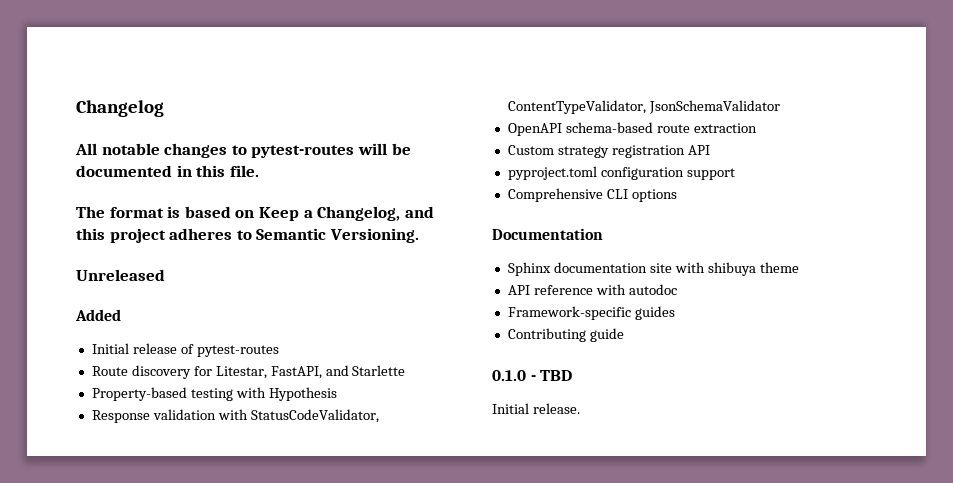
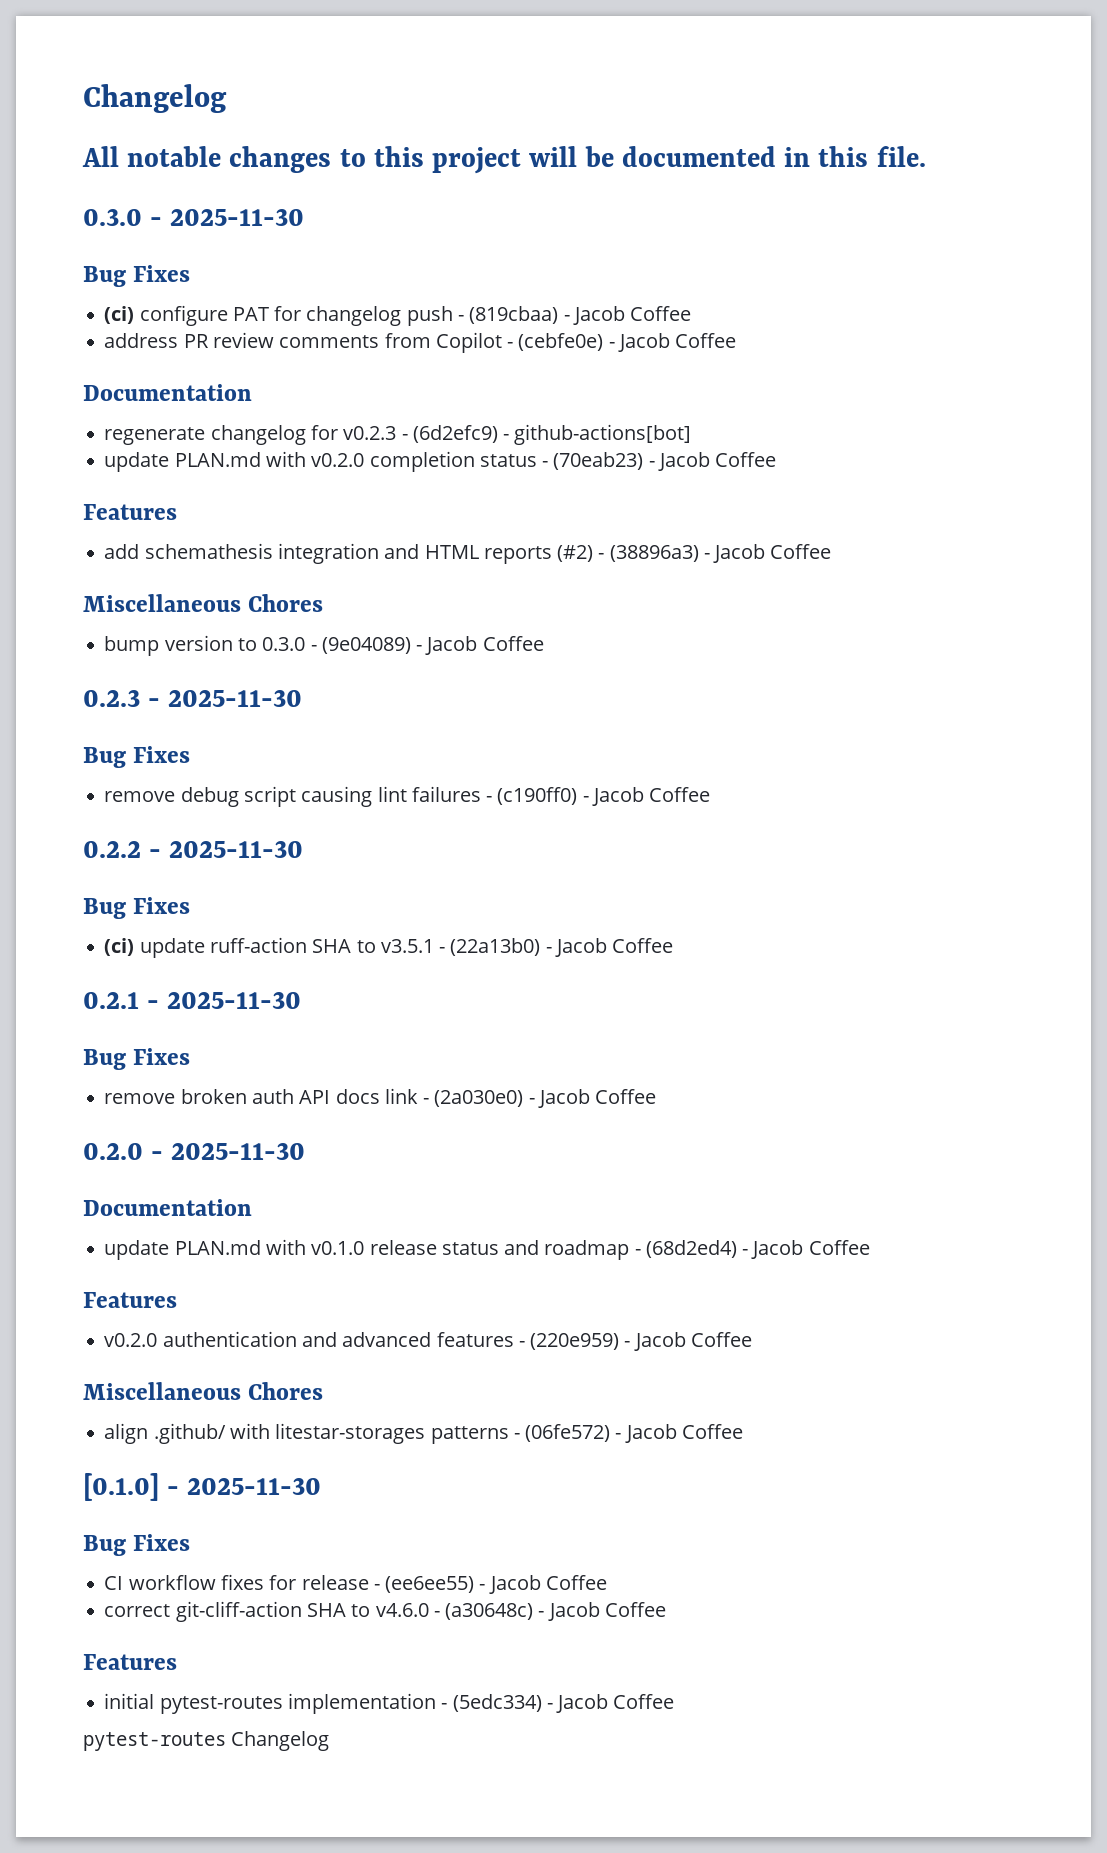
- All notable changes to pytest-routes will be documented in this file.
+ All notable changes to this project will be documented in this file.
- The format is based on Keep a Changelog, and this project adheres to Semantic Versioning.
- Unreleased
- Added
- Initial release of pytest-routes
- Route discovery for Litestar, FastAPI, and Starlette
- Property-based testing with Hypothesis
- Response validation with StatusCodeValidator, ContentTypeValidator, JsonSchemaValidator
- OpenAPI schema-based route extraction
- Custom strategy registration API
- pyproject.toml configuration support
- Comprehensive CLI options
+ 0.3.0 - 2025-11-30
+ Bug Fixes
+ (ci) configure PAT for changelog push - (819cbaa) - Jacob Coffee
+ address PR review comments from Copilot - (cebfe0e) - Jacob Coffee
  Documentation
- Sphinx documentation site with shibuya theme
- API reference with autodoc
- Framework-specific guides
- Contributing guide
- 0.1.0 - TBD
- Initial release.
+ regenerate changelog for v0.2.3 - (6d2efc9) - github-actions[bot]
+ update PLAN.md with v0.2.0 completion status - (70eab23) - Jacob Coffee
+ Features
+ add schemathesis integration and HTML reports (#2) - (38896a3) - Jacob Coffee
+ Miscellaneous Chores
+ bump version to 0.3.0 - (9e04089) - Jacob Coffee
+ 0.2.3 - 2025-11-30
+ Bug Fixes
+ remove debug script causing lint failures - (c190ff0) - Jacob Coffee
+ 0.2.2 - 2025-11-30
+ Bug Fixes
+ (ci) update ruff-action SHA to v3.5.1 - (22a13b0) - Jacob Coffee
+ 0.2.1 - 2025-11-30
+ Bug Fixes
+ remove broken auth API docs link - (2a030e0) - Jacob Coffee
+ 0.2.0 - 2025-11-30
+ Documentation
+ update PLAN.md with v0.1.0 release status and roadmap - (68d2ed4) - Jacob Coffee
+ Features
+ v0.2.0 authentication and advanced features - (220e959) - Jacob Coffee
+ Miscellaneous Chores
+ align .github/ with litestar-storages patterns - (06fe572) - Jacob Coffee
+ [0.1.0] - 2025-11-30
+ Bug Fixes
+ CI workflow fixes for release - (ee6ee55) - Jacob Coffee
+ correct git-cliff-action SHA to v4.6.0 - (a30648c) - Jacob Coffee
+ Features
+ initial pytest-routes implementation - (5edc334) - Jacob Coffee
+ pytest-routes Changelog

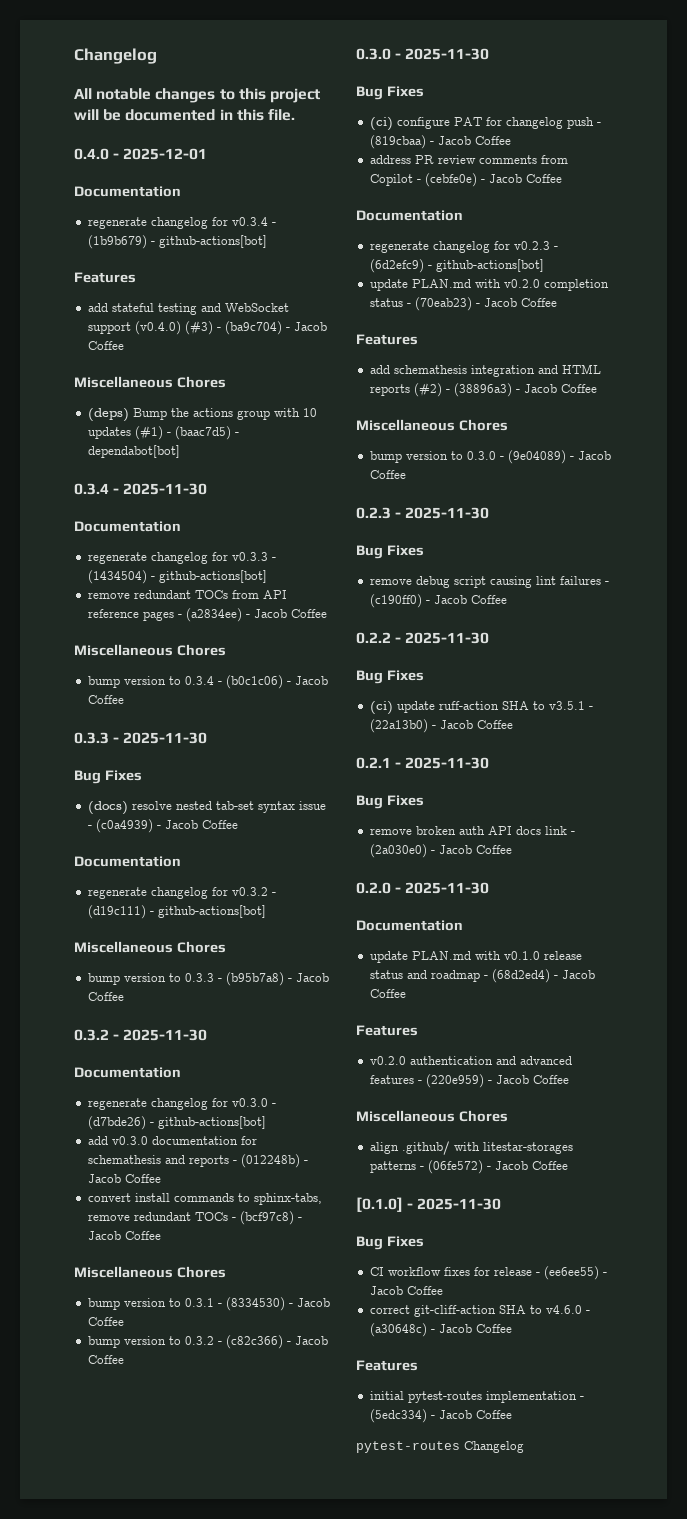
+ 0.4.0 - 2025-12-01
+ Documentation
+ regenerate changelog for v0.3.4 - (1b9b679) - github-actions[bot]
+ Features
+ add stateful testing and WebSocket support (v0.4.0) (#3) - (ba9c704) - Jacob Coffee
+ Miscellaneous Chores
+ (deps) Bump the actions group with 10 updates (#1) - (baac7d5) - dependabot[bot]
+ 0.3.4 - 2025-11-30
+ Documentation
+ regenerate changelog for v0.3.3 - (1434504) - github-actions[bot]
+ remove redundant TOCs from API reference pages - (a2834ee) - Jacob Coffee
+ Miscellaneous Chores
+ bump version to 0.3.4 - (b0c1c06) - Jacob Coffee
+ 0.3.3 - 2025-11-30
+ Bug Fixes
+ (docs) resolve nested tab-set syntax issue - (c0a4939) - Jacob Coffee
+ Documentation
+ regenerate changelog for v0.3.2 - (d19c111) - github-actions[bot]
+ Miscellaneous Chores
+ bump version to 0.3.3 - (b95b7a8) - Jacob Coffee
+ 0.3.2 - 2025-11-30
+ Documentation
+ regenerate changelog for v0.3.0 - (d7bde26) - github-actions[bot]
+ add v0.3.0 documentation for schemathesis and reports - (012248b) - Jacob Coffee
+ convert install commands to sphinx-tabs, remove redundant TOCs - (bcf97c8) - Jacob Coffee
+ Miscellaneous Chores
+ bump version to 0.3.1 - (8334530) - Jacob Coffee
+ bump version to 0.3.2 - (c82c366) - Jacob Coffee

